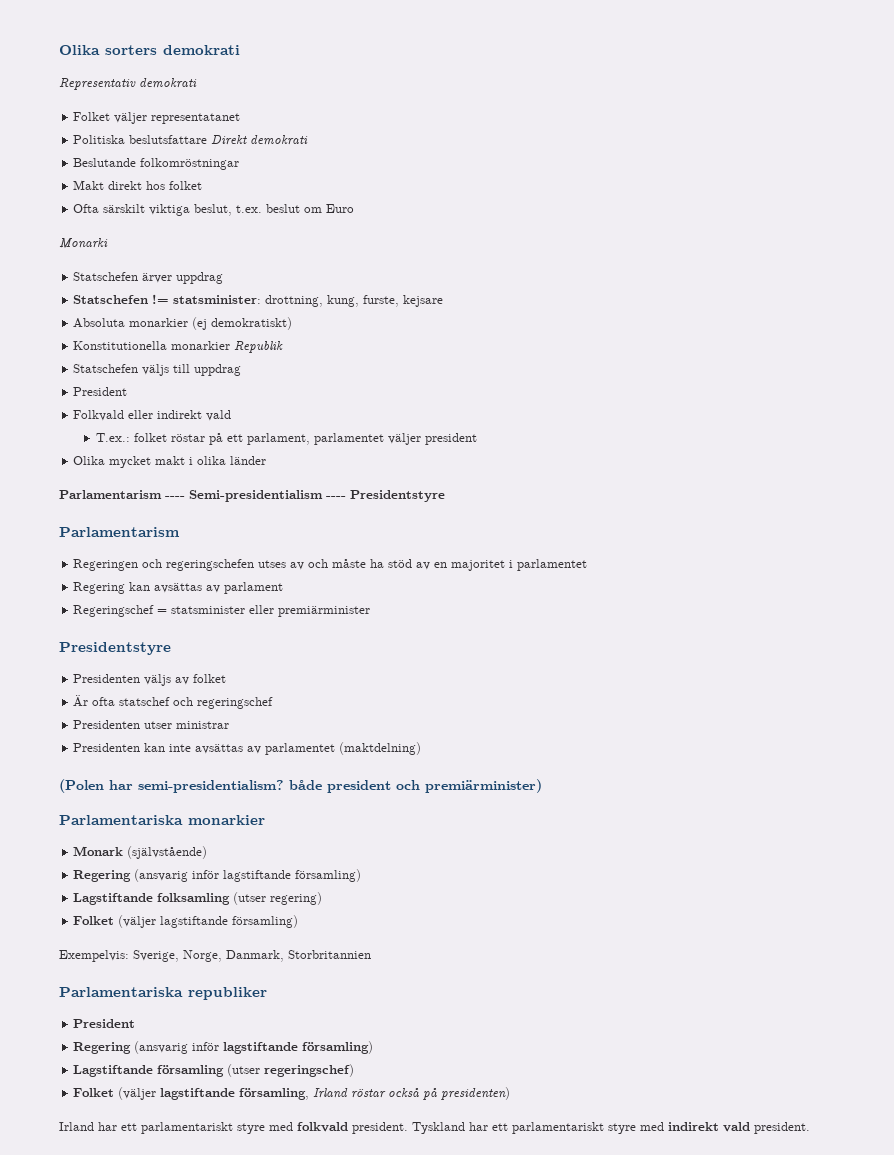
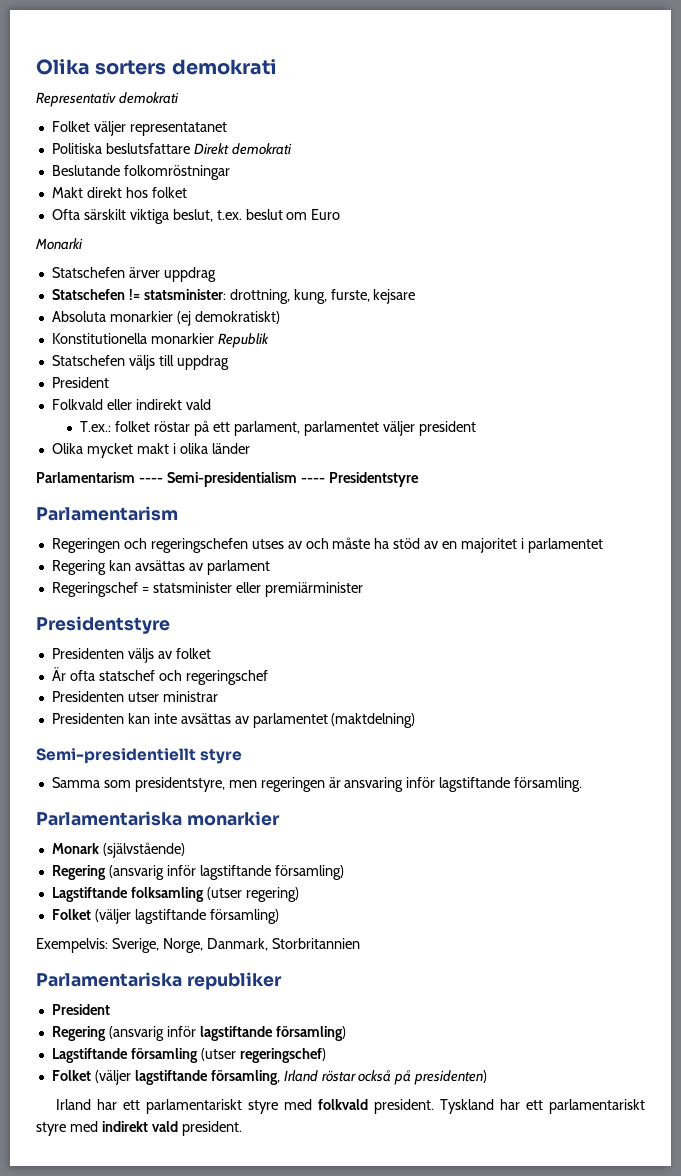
- (Polen har semi-presidentialism? både president och premiärminister)
+ Semi-presidentiellt styre
+ Samma som presidentstyre, men regeringen är ansvaring inför lagstiftande församling.

